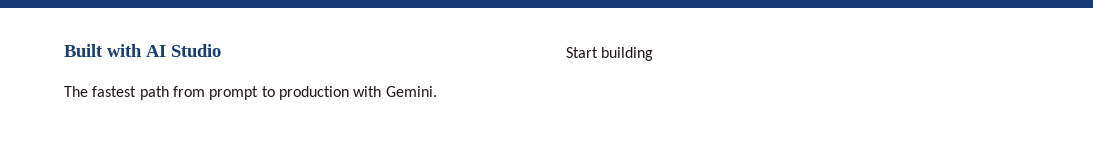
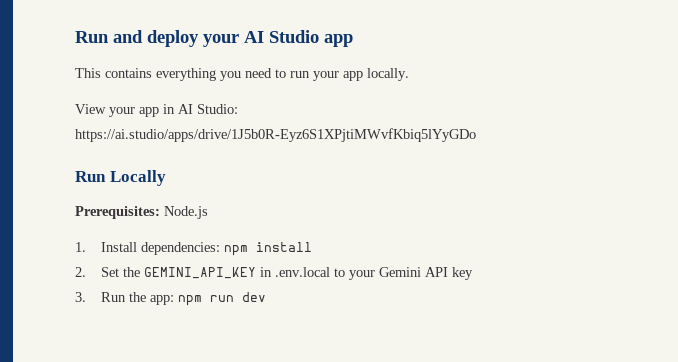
- Built with AI Studio
- The fastest path from prompt to production with Gemini.
- Start building
+ Run and deploy your AI Studio app
+ This contains everything you need to run your app locally.
+ View your app in AI Studio: https://ai.studio/apps/drive/1J5b0R-Eyz6S1XPjtiMWvfKbiq5lYyGDo
+ Run Locally
+ Prerequisites: Node.js
+ 1. Install dependencies: npm install
+ 2. Set the GEMINI_API_KEY in .env.local to your Gemini API key
+ 3. Run the app: npm run dev

